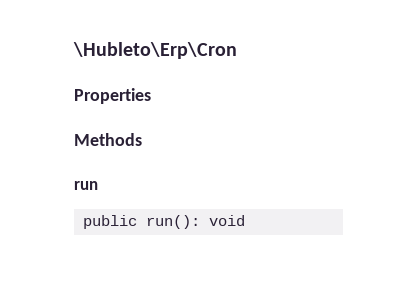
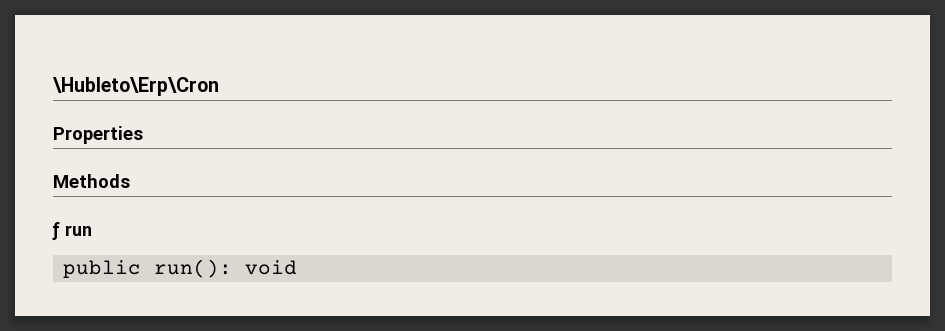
- run
+ ƒ run

